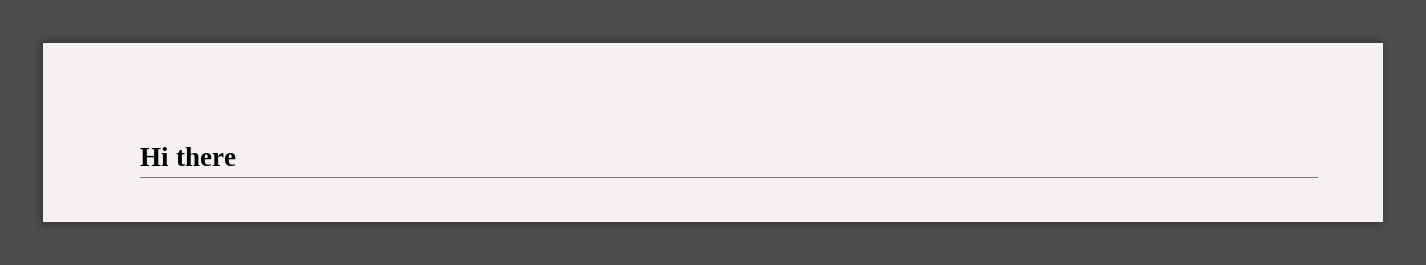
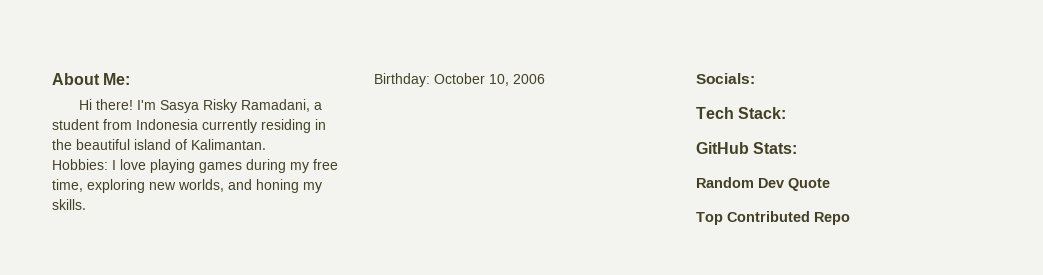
- Hi there
+ About Me:
+ Hi there! I'm Sasya Risky Ramadani, a student from Indonesia currently residing in the beautiful island of Kalimantan.
+ Hobbies: I love playing games during my free time, exploring new worlds, and honing my skills.
+ Birthday: October 10, 2006
+ Socials:
+ Tech Stack:
+ GitHub Stats:
+ Random Dev Quote
+ Top Contributed Repo

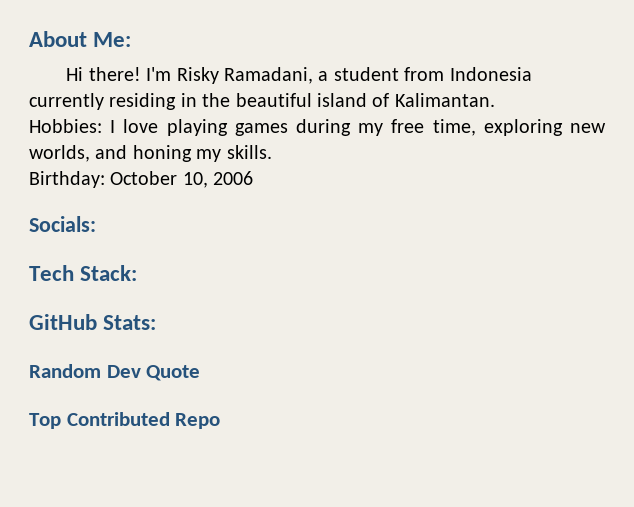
- I'm Sasya Risky Ramadani, a student from Indonesia currently residing in the beautiful island of Kalimantan.
+ I'm Risky Ramadani, a student from Indonesia currently residing in the beautiful island of Kalimantan.

